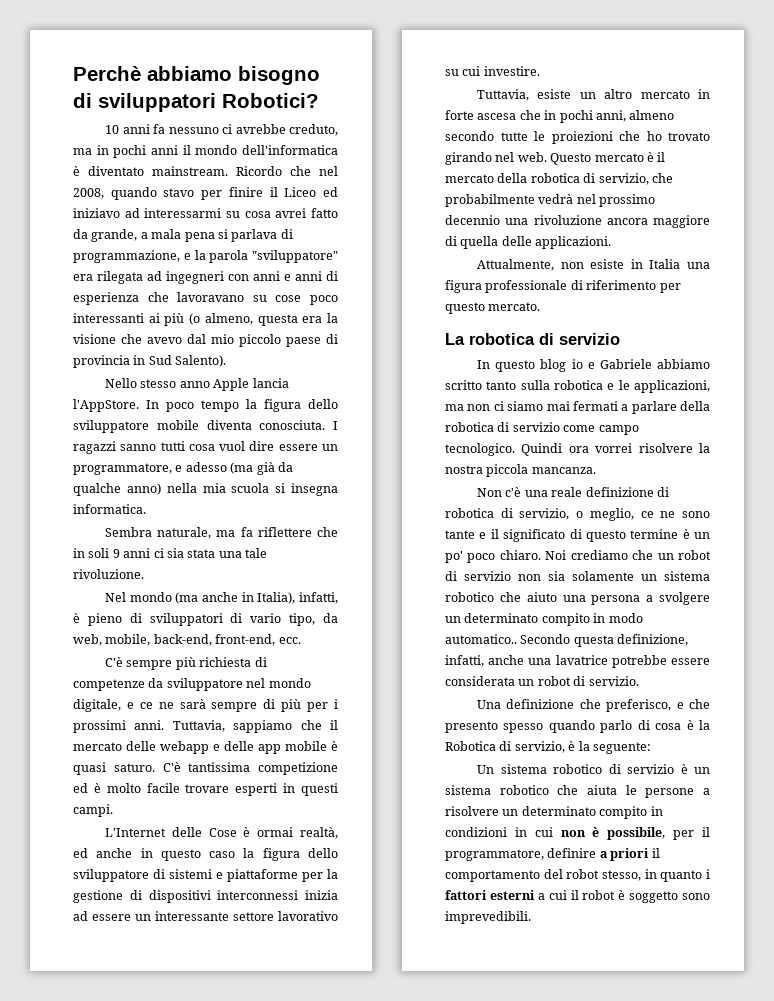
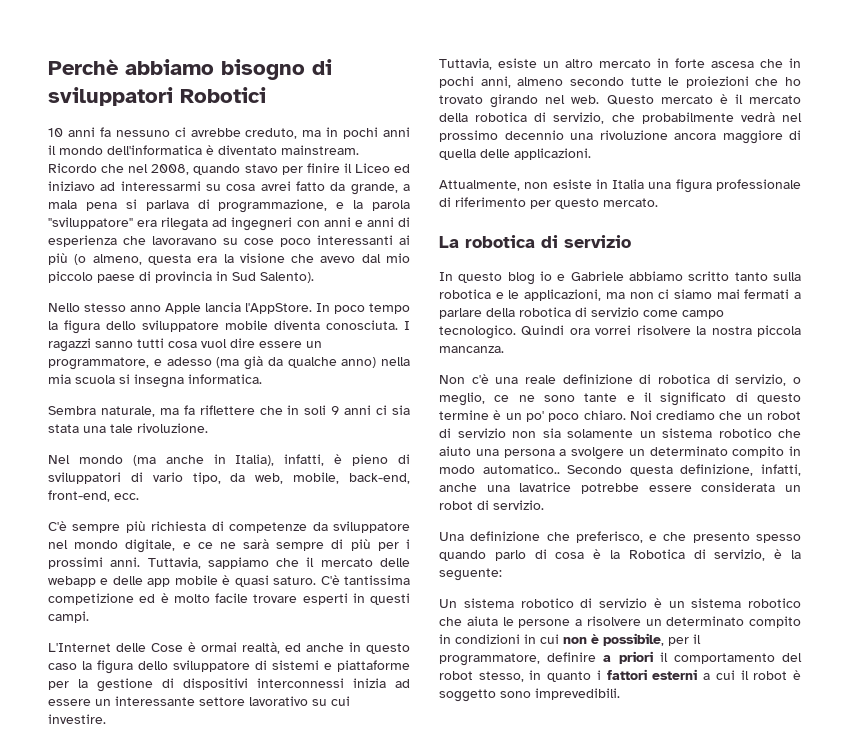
- Perchè abbiamo bisogno di sviluppatori Robotici?
+ Perchè abbiamo bisogno di sviluppatori Robotici

